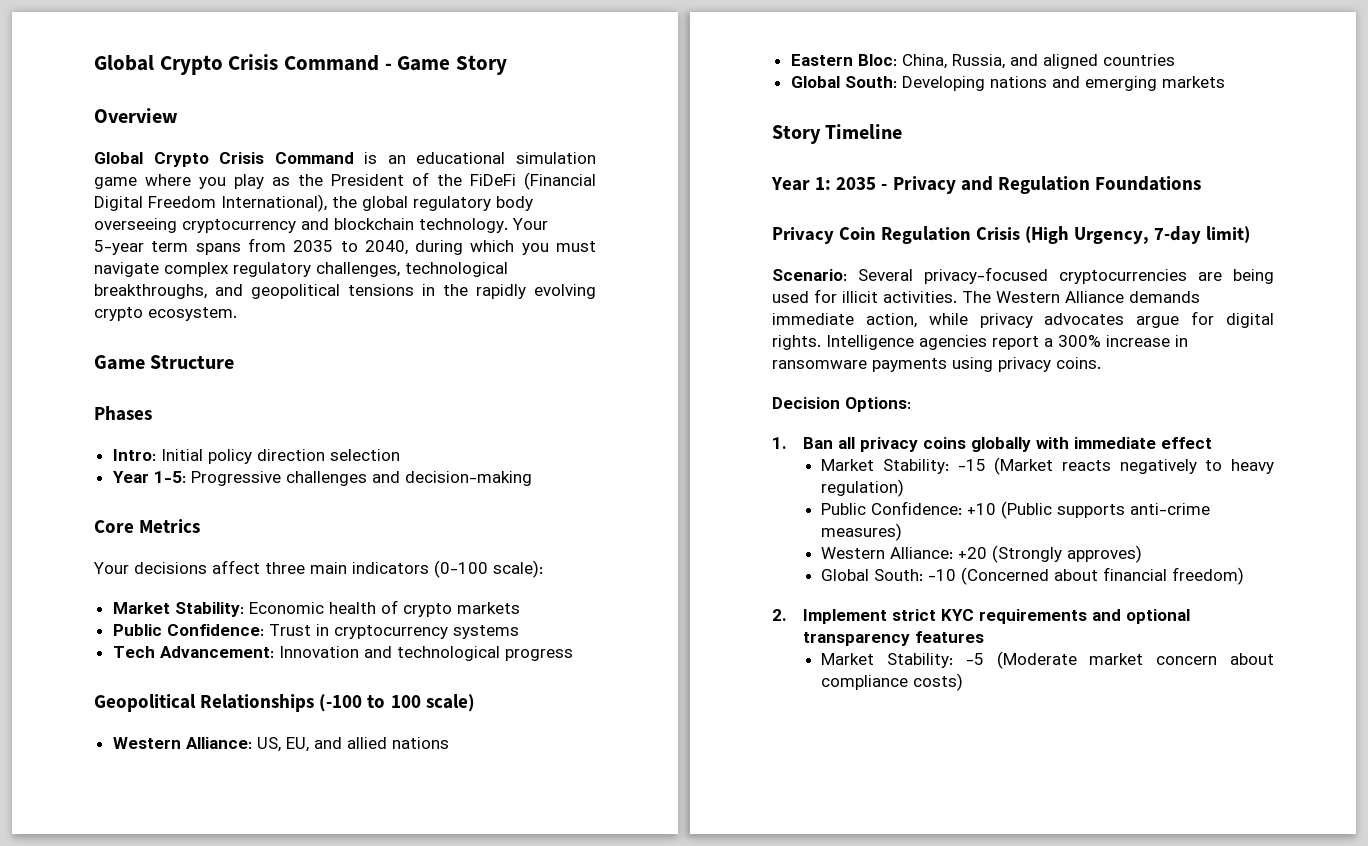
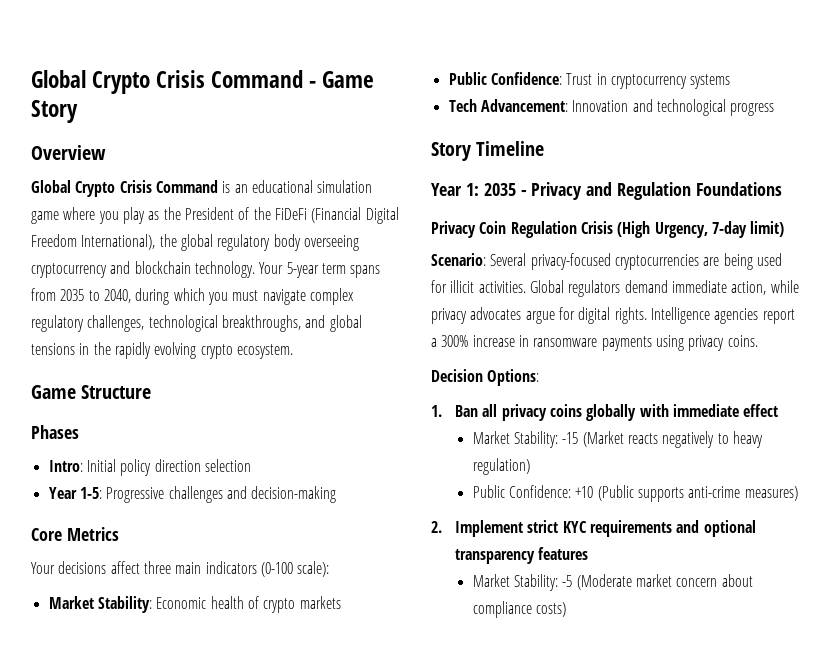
- Your 5-year term spans from 2035 to 2040, during which you must navigate complex regulatory challenges, technological breakthroughs, and geopolitical tensions in the rapidly evolving crypto ecosystem.
+ Your 5-year term spans from 2035 to 2040, during which you must navigate complex regulatory challenges, technological breakthroughs, and global tensions in the rapidly evolving crypto ecosystem.
- Geopolitical Relationships (-100 to 100 scale)
- Western Alliance: US, EU, and allied nations
- Eastern Bloc: China, Russia, and aligned countries
- Global South: Developing nations and emerging markets
- The Western Alliance demands immediate action, while privacy advocates argue for digital rights.
+ Global regulators demand immediate action, while privacy advocates argue for digital rights.
- Western Alliance: +20 (Strongly approves)
- Global South: -10 (Concerned about financial freedom)

